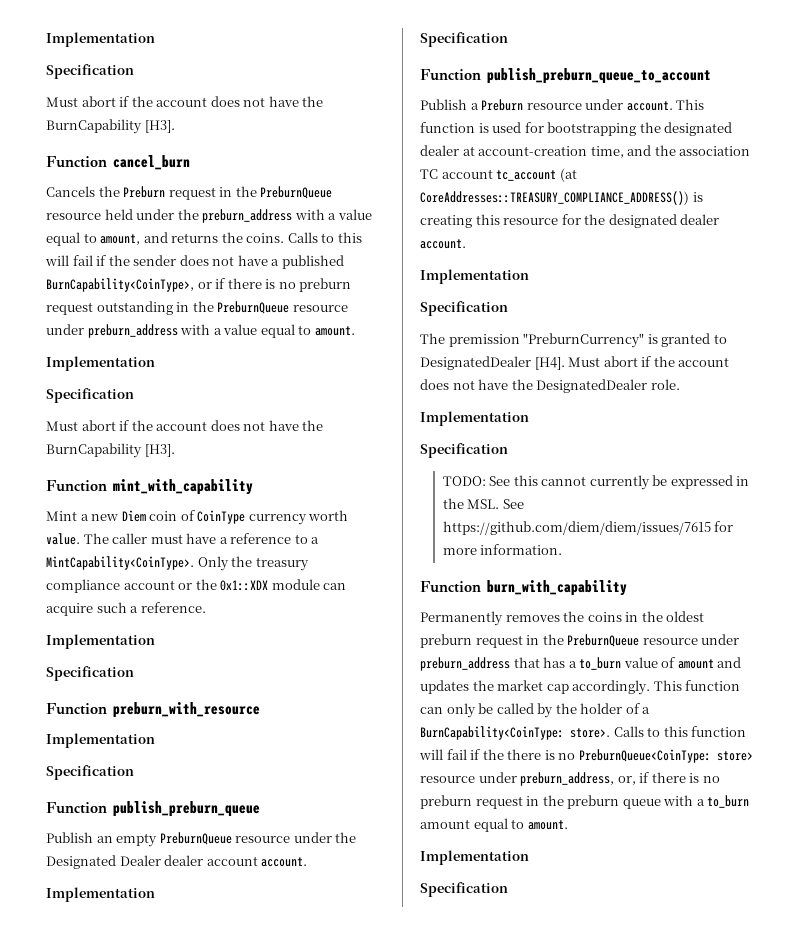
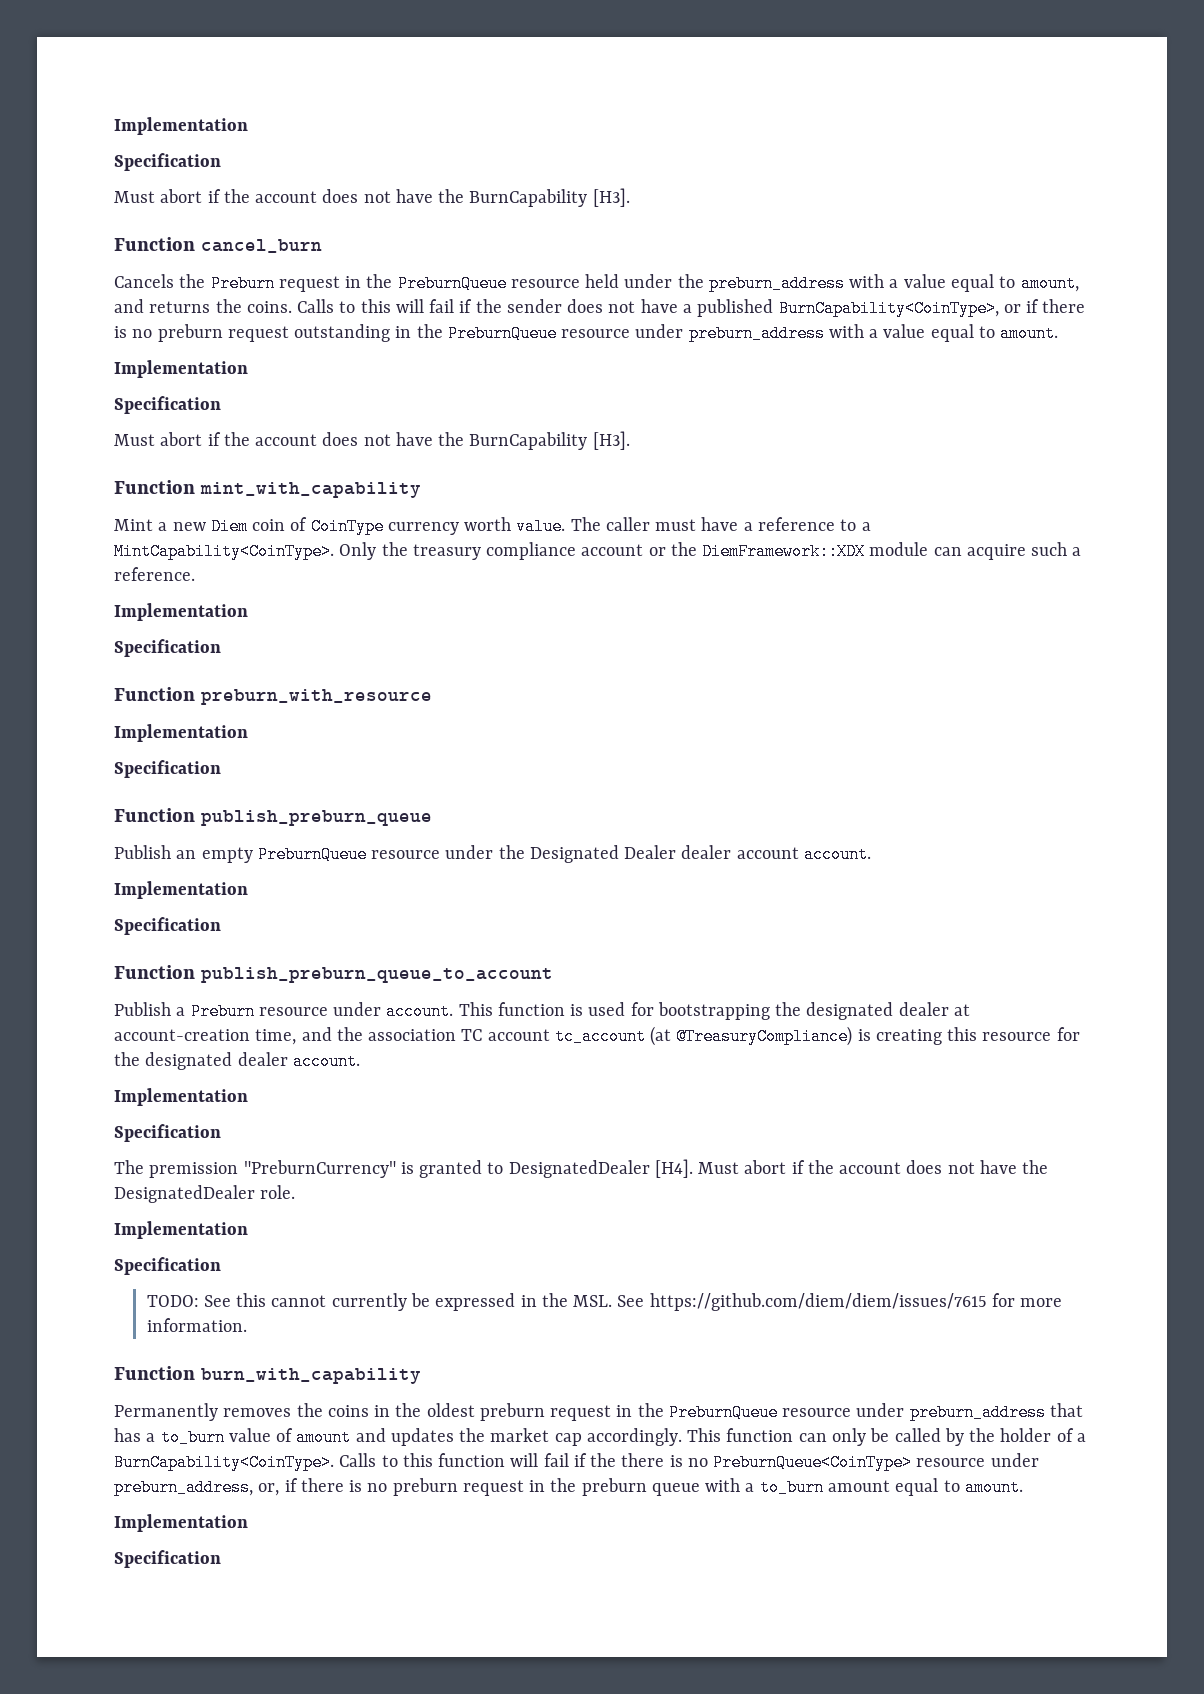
- Only the treasury compliance account or the 0x1::XDX module can acquire such a reference.
+ Only the treasury compliance account or the DiemFramework::XDX module can acquire such a reference.
- This function is used for bootstrapping the designated dealer at account-creation time, and the association TC account tc_account (at CoreAddresses::TREASURY_COMPLIANCE_ADDRESS()) is creating this resource for the designated dealer account.
+ This function is used for bootstrapping the designated dealer at account-creation time, and the association TC account tc_account (at @TreasuryCompliance) is creating this resource for the designated dealer account.
- This function can only be called by the holder of a BurnCapability<CoinType: store>.
+ This function can only be called by the holder of a BurnCapability<CoinType>.
- Calls to this function will fail if the there is no PreburnQueue<CoinType: store> resource under preburn_address, or, if there is no preburn request in the preburn queue with a to_burn amount equal to amount.
+ Calls to this function will fail if the there is no PreburnQueue<CoinType> resource under preburn_address, or, if there is no preburn request in the preburn queue with a to_burn amount equal to amount.

